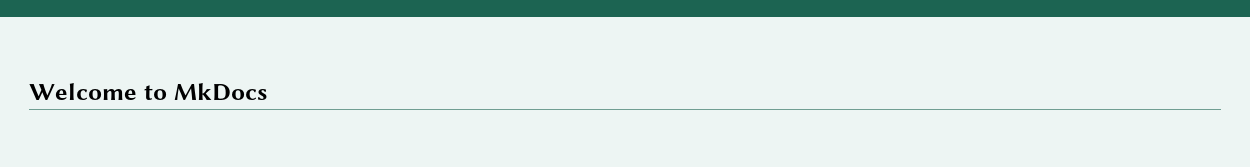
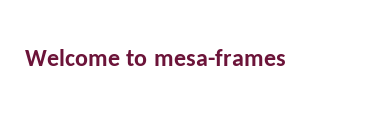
- Welcome to MkDocs
+ Welcome to mesa-frames

